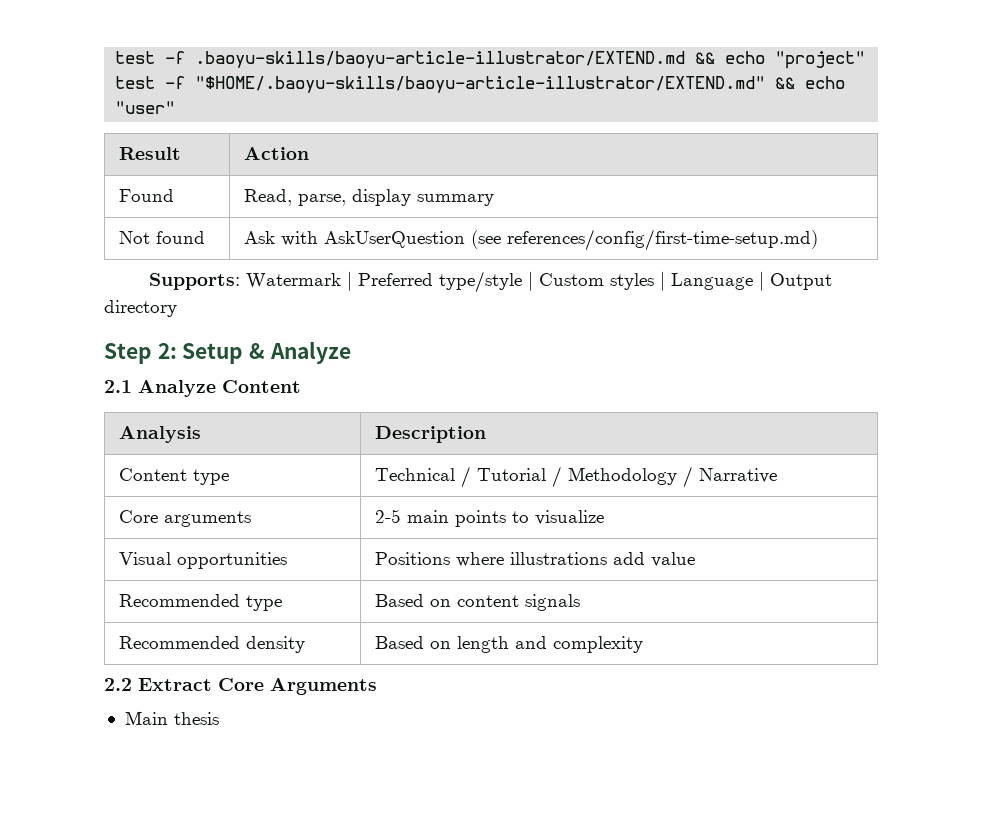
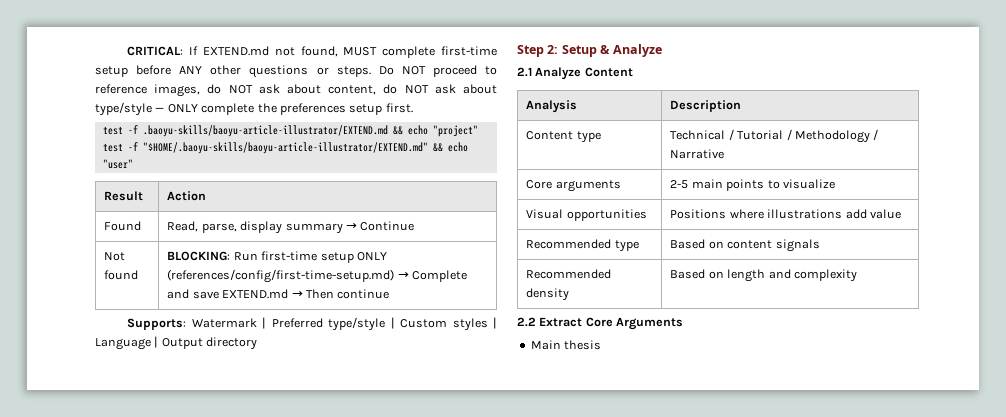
+ CRITICAL: If EXTEND.md not found, MUST complete first-time setup before ANY other questions or steps. Do NOT proceed to reference images, do NOT ask about content, do NOT ask about type/style — ONLY complete the preferences setup first.
- Found | Read, parse, display summary
+ Found | Read, parse, display summary → Continue
- Not found | Ask with AskUserQuestion (see references/config/first-time-setup.md)
+ Not found | BLOCKING: Run first-time setup ONLY (references/config/first-time-setup.md) → Complete and save EXTEND.md → Then continue

